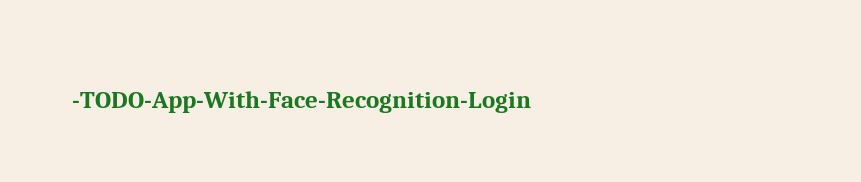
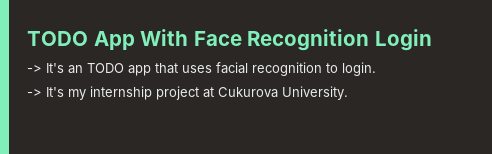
- -TODO-App-With-Face-Recognition-Login
+ TODO App With Face Recognition Login
+ -> It's an TODO app that uses facial recognition to login.
+ -> It's my internship project at Cukurova University.

